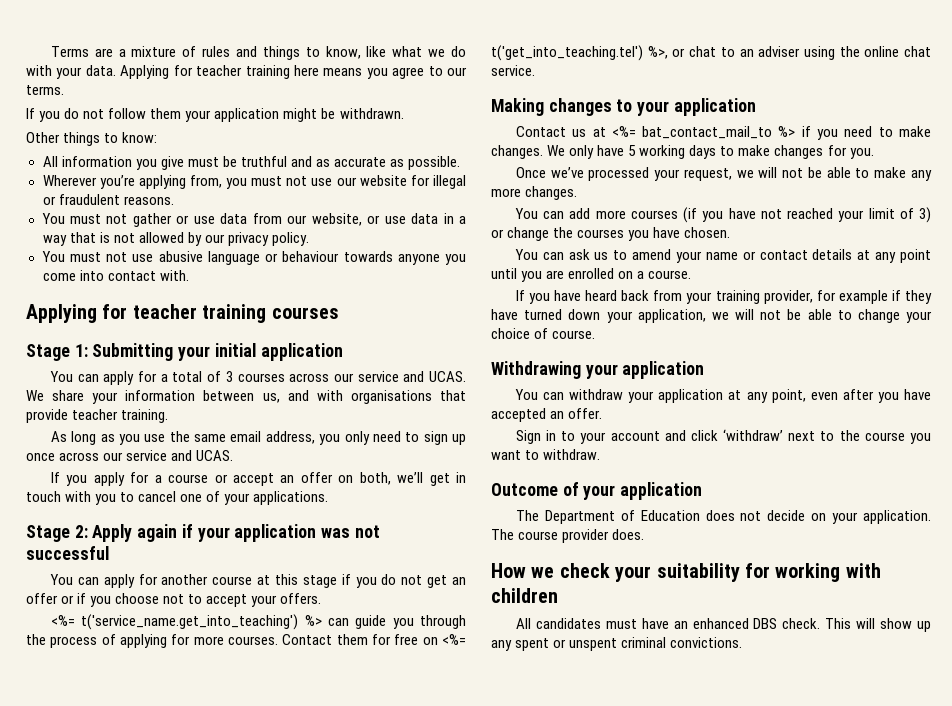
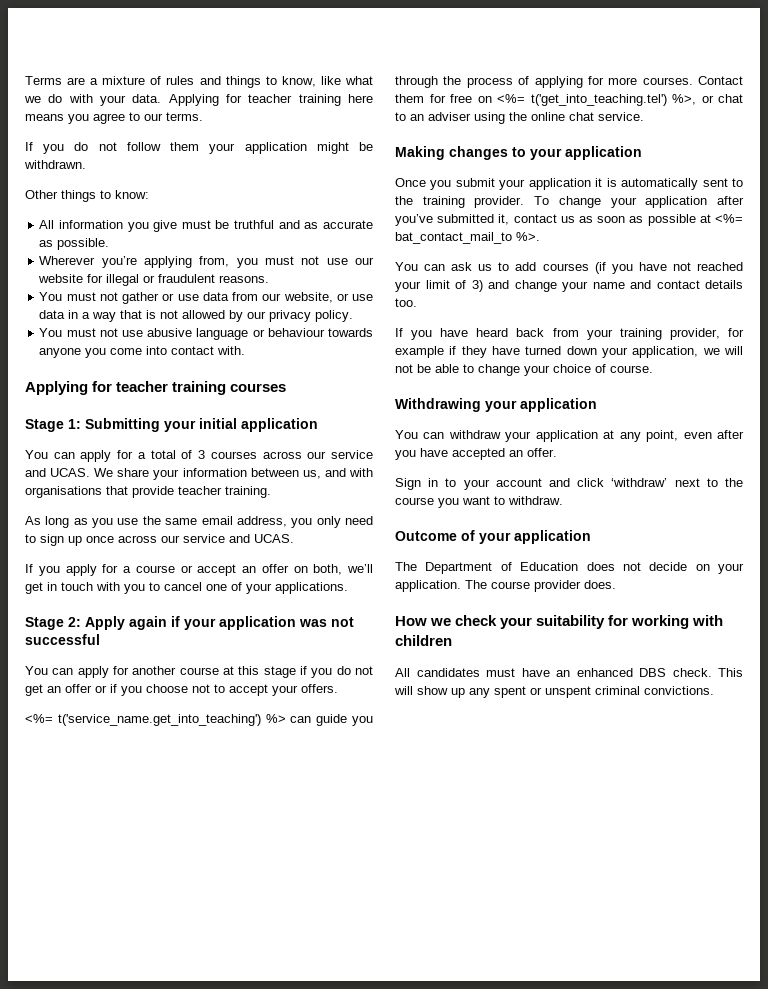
- Contact us at <%= bat_contact_mail_to %> if you need to make changes. We only have 5 working days to make changes for you.
- Once we’ve processed your request, we will not be able to make any more changes.
- You can add more courses (if you have not reached your limit of 3) or change the courses you have chosen.
- You can ask us to amend your name or contact details at any point until you are enrolled on a course.
+ Once you submit your application it is automatically sent to the training provider. To change your application after you’ve submitted it, contact us as soon as possible at <%= bat_contact_mail_to %>.
+ You can ask us to add courses (if you have not reached your limit of 3) and change your name and contact details too.

